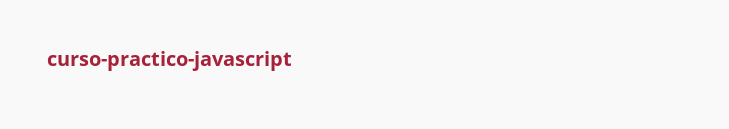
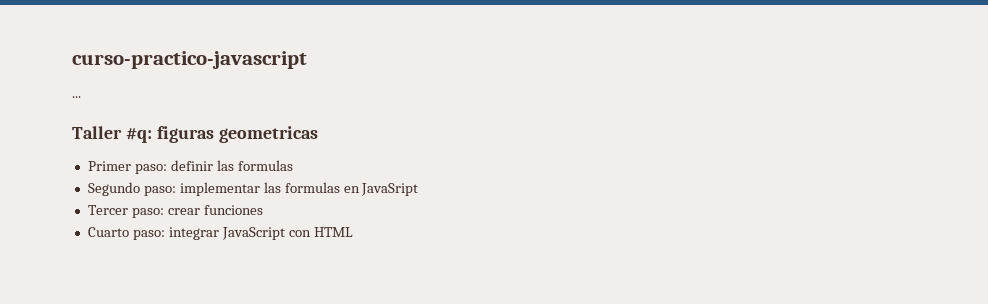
+ ...
+ Taller #q: figuras geometricas
+ Primer paso: definir las formulas
+ Segundo paso: implementar las formulas en JavaSript
+ Tercer paso: crear funciones
+ Cuarto paso: integrar JavaScript con HTML

